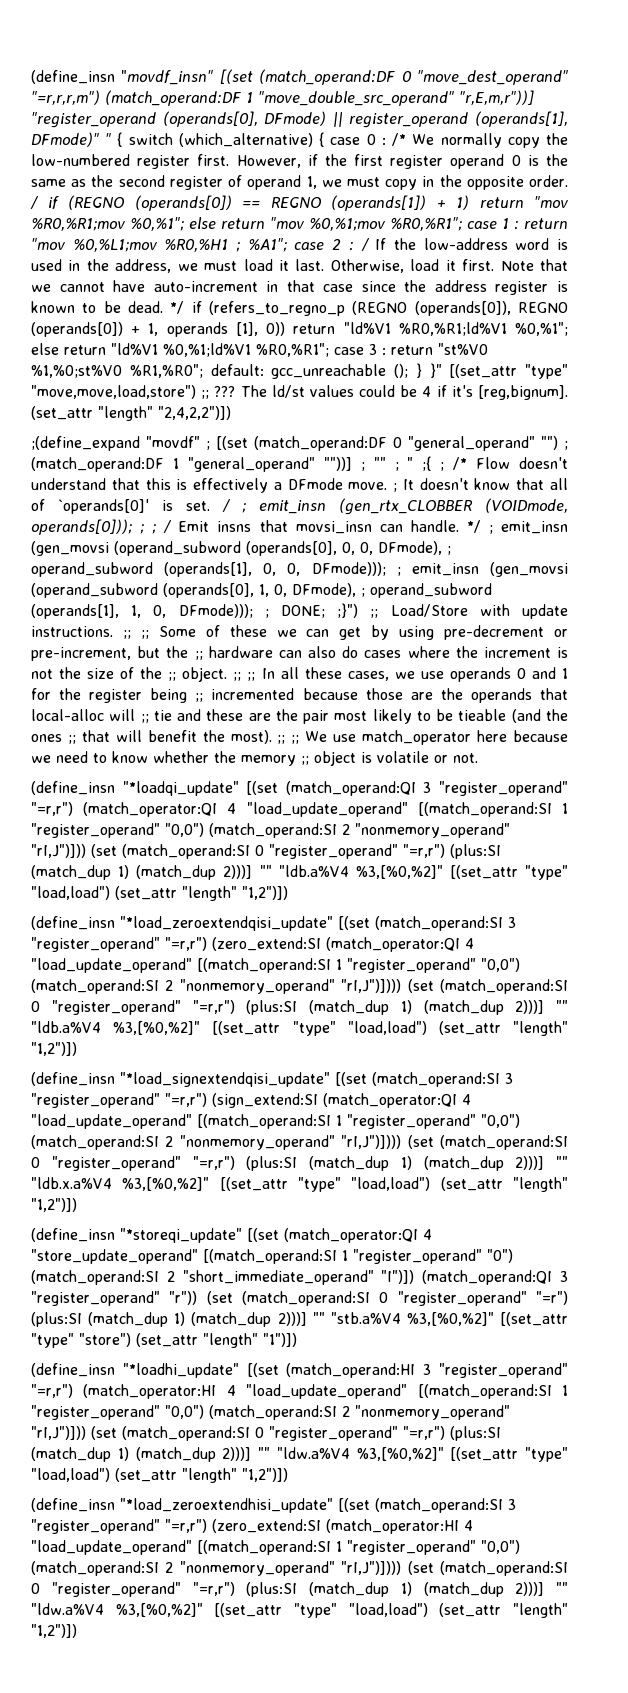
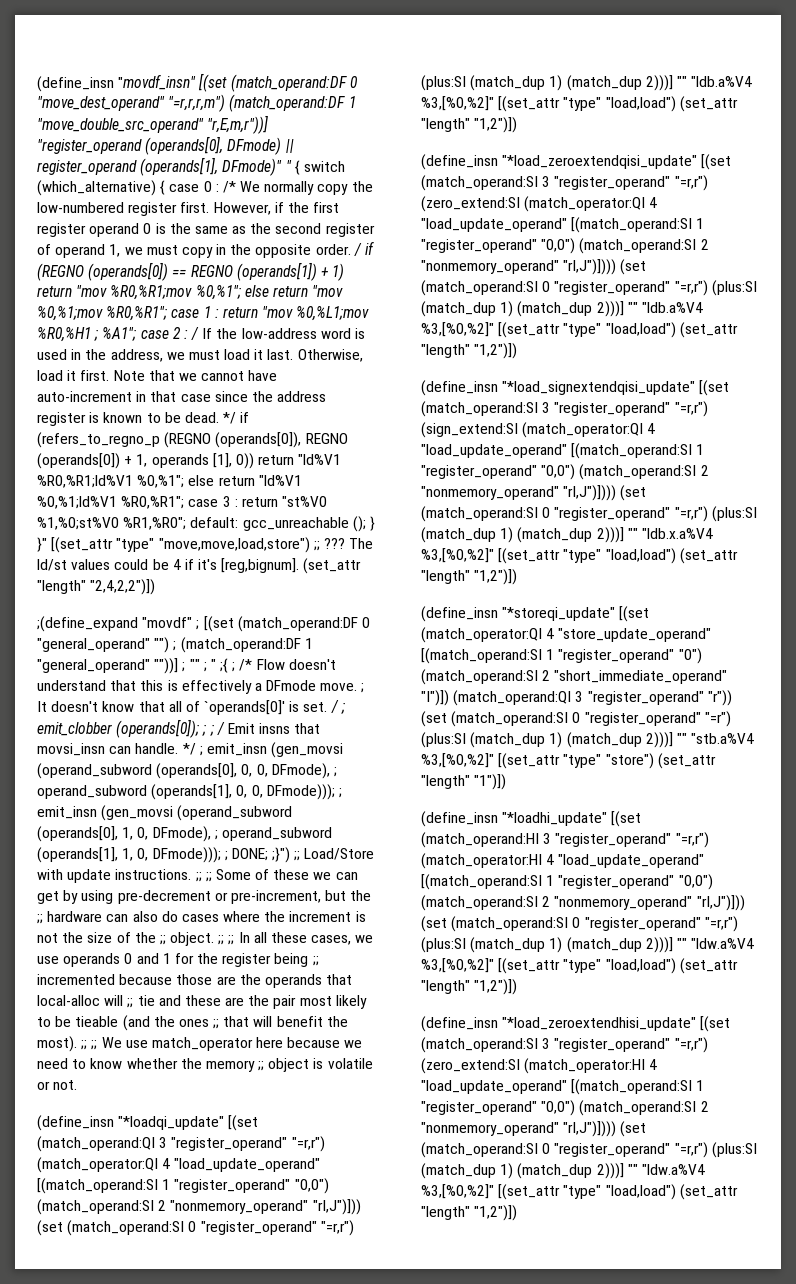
- / ; emit_insn (gen_rtx_CLOBBER (VOIDmode, operands[0])); ; ; / Emit insns that movsi_insn can handle.
+ / ; emit_clobber (operands[0]); ; ; / Emit insns that movsi_insn can handle.

